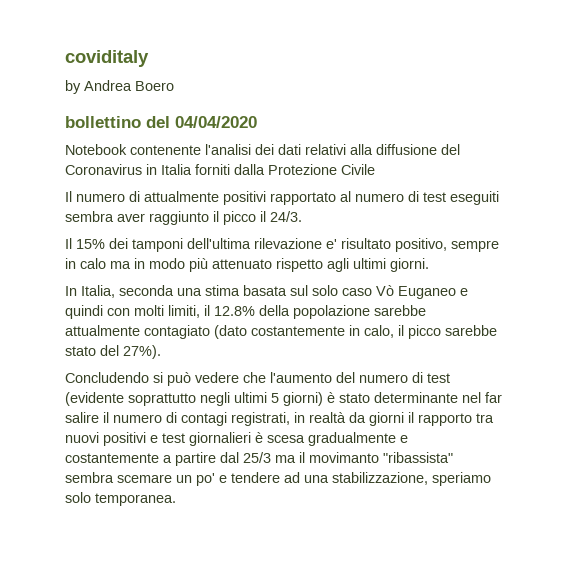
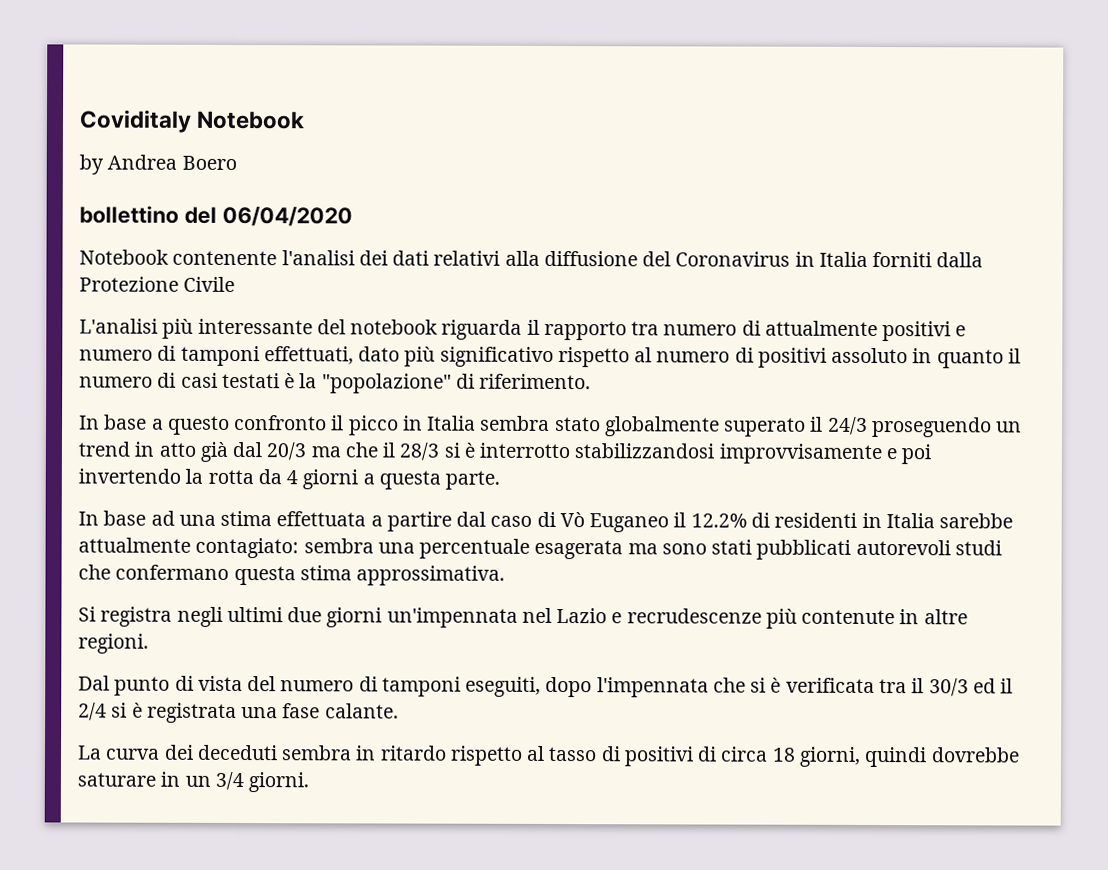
- coviditaly
+ Coviditaly Notebook
- bollettino del 04/04/2020
+ bollettino del 06/04/2020
- Il numero di attualmente positivi rapportato al numero di test eseguiti sembra aver raggiunto il picco il 24/3.
- Il 15% dei tamponi dell'ultima rilevazione e' risultato positivo, sempre in calo ma in modo più attenuato rispetto agli ultimi giorni.
- In Italia, seconda una stima basata sul solo caso Vò Euganeo e quindi con molti limiti, il 12.8% della popolazione sarebbe attualmente contagiato (dato costantemente in calo, il picco sarebbe stato del 27%).
- Concludendo si può vedere che l'aumento del numero di test (evidente soprattutto negli ultimi 5 giorni) è stato determinante nel far salire il numero di contagi registrati, in realtà da giorni il rapporto tra nuovi positivi e test giornalieri è scesa gradualmente e costantemente a partire dal 25/3 ma il movimanto "ribassista" sembra scemare un po' e tendere ad una stabilizzazione, speriamo solo temporanea.
+ L'analisi più interessante del notebook riguarda il rapporto tra numero di attualmente positivi e numero di tamponi effettuati, dato più significativo rispetto al numero di positivi assoluto in quanto il numero di casi testati è la "popolazione" di riferimento.
+ In base a questo confronto il picco in Italia sembra stato globalmente superato il 24/3 proseguendo un trend in atto già dal 20/3 ma che il 28/3 si è interrotto stabilizzandosi improvvisamente e poi invertendo la rotta da 4 giorni a questa parte.
+ In base ad una stima effettuata a partire dal caso di Vò Euganeo il 12.2% di residenti in Italia sarebbe attualmente contagiato: sembra una percentuale esagerata ma sono stati pubblicati autorevoli studi che confermano questa stima approssimativa.
+ Si registra negli ultimi due giorni un'impennata nel Lazio e recrudescenze più contenute in altre regioni.
+ Dal punto di vista del numero di tamponi eseguiti, dopo l'impennata che si è verificata tra il 30/3 ed il 2/4 si è registrata una fase calante.
+ La curva dei deceduti sembra in ritardo rispetto al tasso di positivi di circa 18 giorni, quindi dovrebbe saturare in un 3/4 giorni.

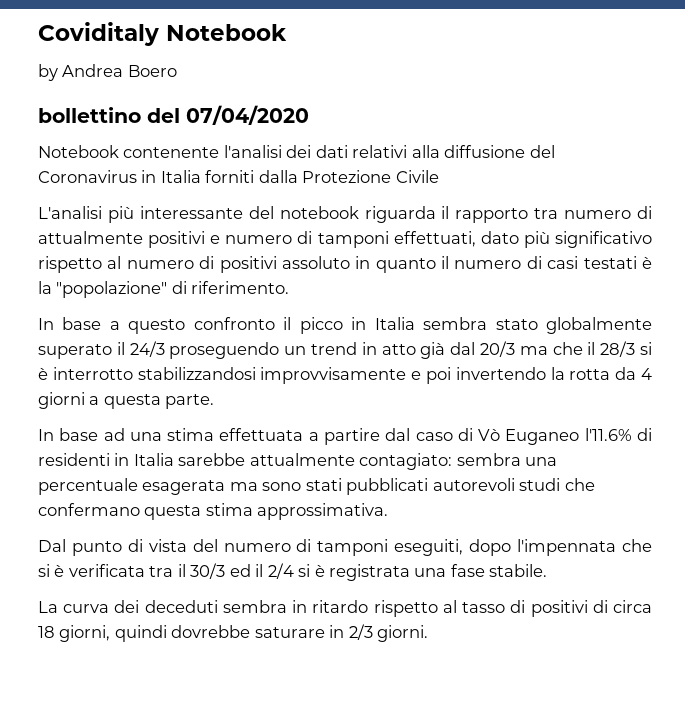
- bollettino del 06/04/2020
+ bollettino del 07/04/2020
- In base ad una stima effettuata a partire dal caso di Vò Euganeo il 12.2% di residenti in Italia sarebbe attualmente contagiato: sembra una percentuale esagerata ma sono stati pubblicati autorevoli studi che confermano questa stima approssimativa.
+ In base ad una stima effettuata a partire dal caso di Vò Euganeo l'11.6% di residenti in Italia sarebbe attualmente contagiato: sembra una percentuale esagerata ma sono stati pubblicati autorevoli studi che confermano questa stima approssimativa.
- Si registra negli ultimi due giorni un'impennata nel Lazio e recrudescenze più contenute in altre regioni.
- Dal punto di vista del numero di tamponi eseguiti, dopo l'impennata che si è verificata tra il 30/3 ed il 2/4 si è registrata una fase calante.
+ Dal punto di vista del numero di tamponi eseguiti, dopo l'impennata che si è verificata tra il 30/3 ed il 2/4 si è registrata una fase stabile.
- La curva dei deceduti sembra in ritardo rispetto al tasso di positivi di circa 18 giorni, quindi dovrebbe saturare in un 3/4 giorni.
+ La curva dei deceduti sembra in ritardo rispetto al tasso di positivi di circa 18 giorni, quindi dovrebbe saturare in 2/3 giorni.

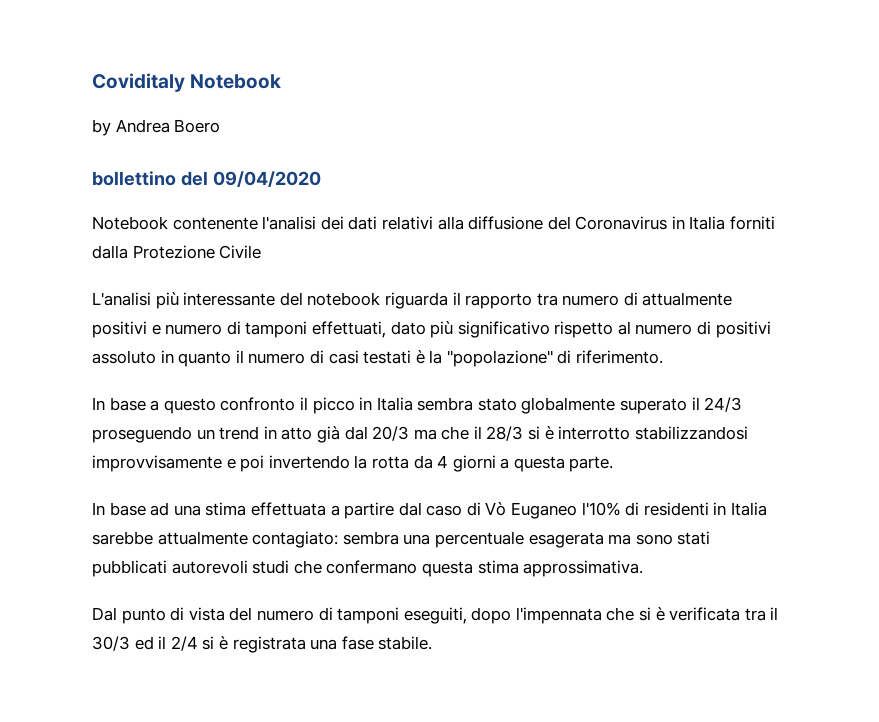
- bollettino del 07/04/2020
+ bollettino del 09/04/2020
- In base ad una stima effettuata a partire dal caso di Vò Euganeo l'11.6% di residenti in Italia sarebbe attualmente contagiato: sembra una percentuale esagerata ma sono stati pubblicati autorevoli studi che confermano questa stima approssimativa.
+ In base ad una stima effettuata a partire dal caso di Vò Euganeo l'10% di residenti in Italia sarebbe attualmente contagiato: sembra una percentuale esagerata ma sono stati pubblicati autorevoli studi che confermano questa stima approssimativa.
- La curva dei deceduti sembra in ritardo rispetto al tasso di positivi di circa 18 giorni, quindi dovrebbe saturare in 2/3 giorni.

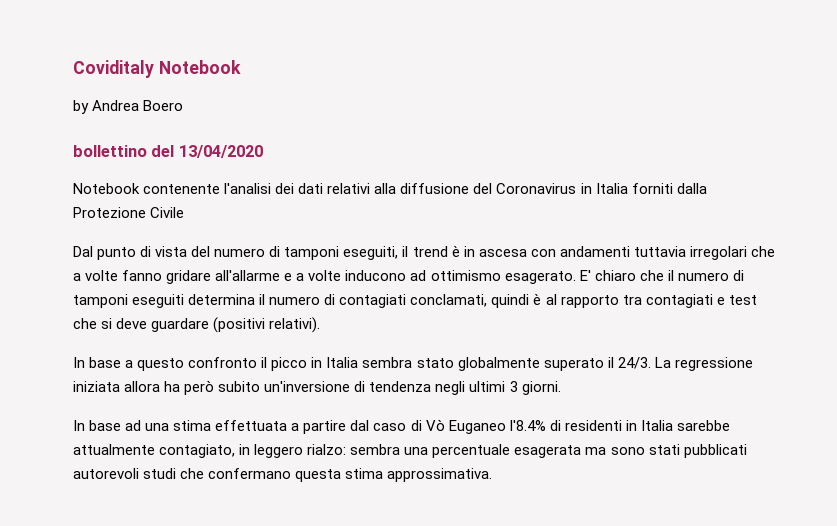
- bollettino del 09/04/2020
+ bollettino del 13/04/2020
- L'analisi più interessante del notebook riguarda il rapporto tra numero di attualmente positivi e numero di tamponi effettuati, dato più significativo rispetto al numero di positivi assoluto in quanto il numero di casi testati è la "popolazione" di riferimento.
+ Dal punto di vista del numero di tamponi eseguiti, il trend è in ascesa con andamenti tuttavia irregolari che a volte fanno gridare all'allarme e a volte inducono ad ottimismo esagerato. E' chiaro che il numero di tamponi eseguiti determina il numero di contagiati conclamati, quindi è al rapporto tra contagiati e test che si deve guardare (positivi relativi).
- In base a questo confronto il picco in Italia sembra stato globalmente superato il 24/3 proseguendo un trend in atto già dal 20/3 ma che il 28/3 si è interrotto stabilizzandosi improvvisamente e poi invertendo la rotta da 4 giorni a questa parte.
+ In base a questo confronto il picco in Italia sembra stato globalmente superato il 24/3. La regressione iniziata allora ha però subito un'inversione di tendenza negli ultimi 3 giorni.
- In base ad una stima effettuata a partire dal caso di Vò Euganeo l'10% di residenti in Italia sarebbe attualmente contagiato: sembra una percentuale esagerata ma sono stati pubblicati autorevoli studi che confermano questa stima approssimativa.
+ In base ad una stima effettuata a partire dal caso di Vò Euganeo l'8.4% di residenti in Italia sarebbe attualmente contagiato, in leggero rialzo: sembra una percentuale esagerata ma sono stati pubblicati autorevoli studi che confermano questa stima approssimativa.
- Dal punto di vista del numero di tamponi eseguiti, dopo l'impennata che si è verificata tra il 30/3 ed il 2/4 si è registrata una fase stabile.

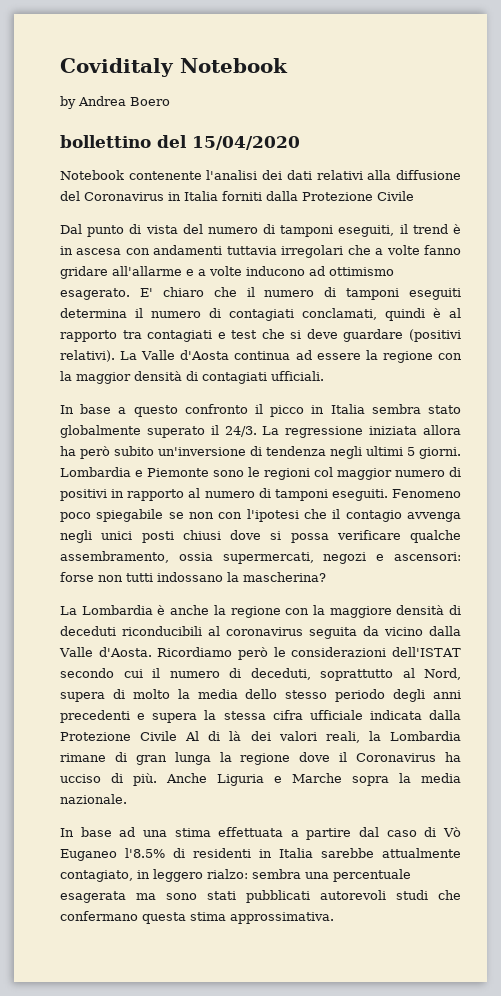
- bollettino del 13/04/2020
+ bollettino del 15/04/2020
+ La Valle d'Aosta continua ad essere la regione con la maggior densità di contagiati ufficiali.
- La regressione iniziata allora ha però subito un'inversione di tendenza negli ultimi 3 giorni.
+ La regressione iniziata allora ha però subito un'inversione di tendenza negli ultimi 5 giorni. Lombardia e Piemonte sono le regioni col maggior numero di positivi in rapporto al numero di tamponi eseguiti. Fenomeno poco spiegabile se non con l'ipotesi che il contagio avvenga negli unici posti chiusi dove si possa verificare qualche assembramento, ossia supermercati, negozi e ascensori: forse non tutti indossano la mascherina?
+ La Lombardia è anche la regione con la maggiore densità di deceduti riconducibili al coronavirus seguita da vicino dalla Valle d'Aosta. Ricordiamo però le considerazioni dell'ISTAT secondo cui il numero di deceduti, soprattutto al Nord, supera di molto la media dello stesso periodo degli anni precedenti e supera la stessa cifra ufficiale indicata dalla Protezione Civile Al di là dei valori reali, la Lombardia rimane di gran lunga la regione dove il Coronavirus ha ucciso di più. Anche Liguria e Marche sopra la media nazionale.
- In base ad una stima effettuata a partire dal caso di Vò Euganeo l'8.4% di residenti in Italia sarebbe attualmente contagiato, in leggero rialzo: sembra una percentuale esagerata ma sono stati pubblicati autorevoli studi che confermano questa stima approssimativa.
+ In base ad una stima effettuata a partire dal caso di Vò Euganeo l'8.5% di residenti in Italia sarebbe attualmente contagiato, in leggero rialzo: sembra una percentuale esagerata ma sono stati pubblicati autorevoli studi che confermano questa stima approssimativa.

